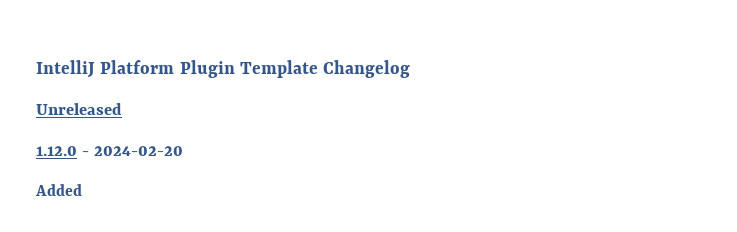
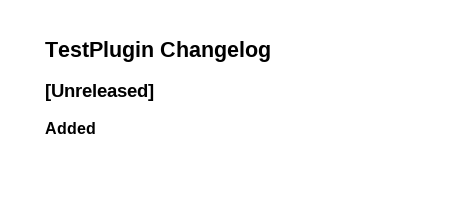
- IntelliJ Platform Plugin Template Changelog
- Unreleased
- 1.12.0 - 2024-02-20
+ TestPlugin Changelog
+ [Unreleased]

